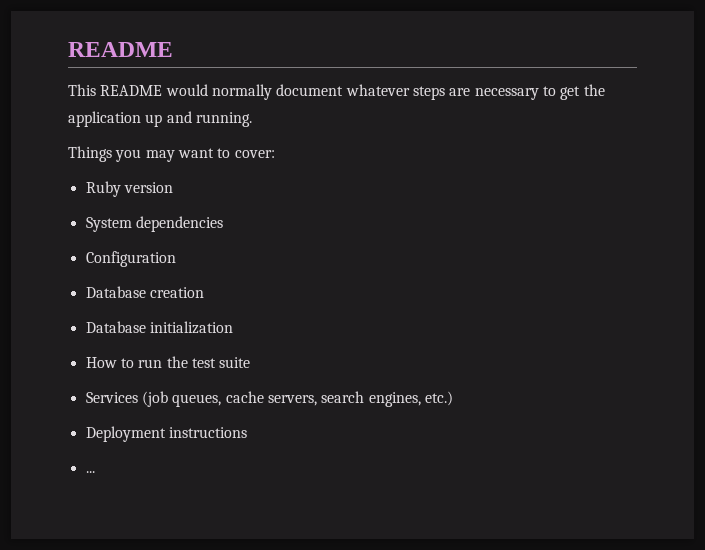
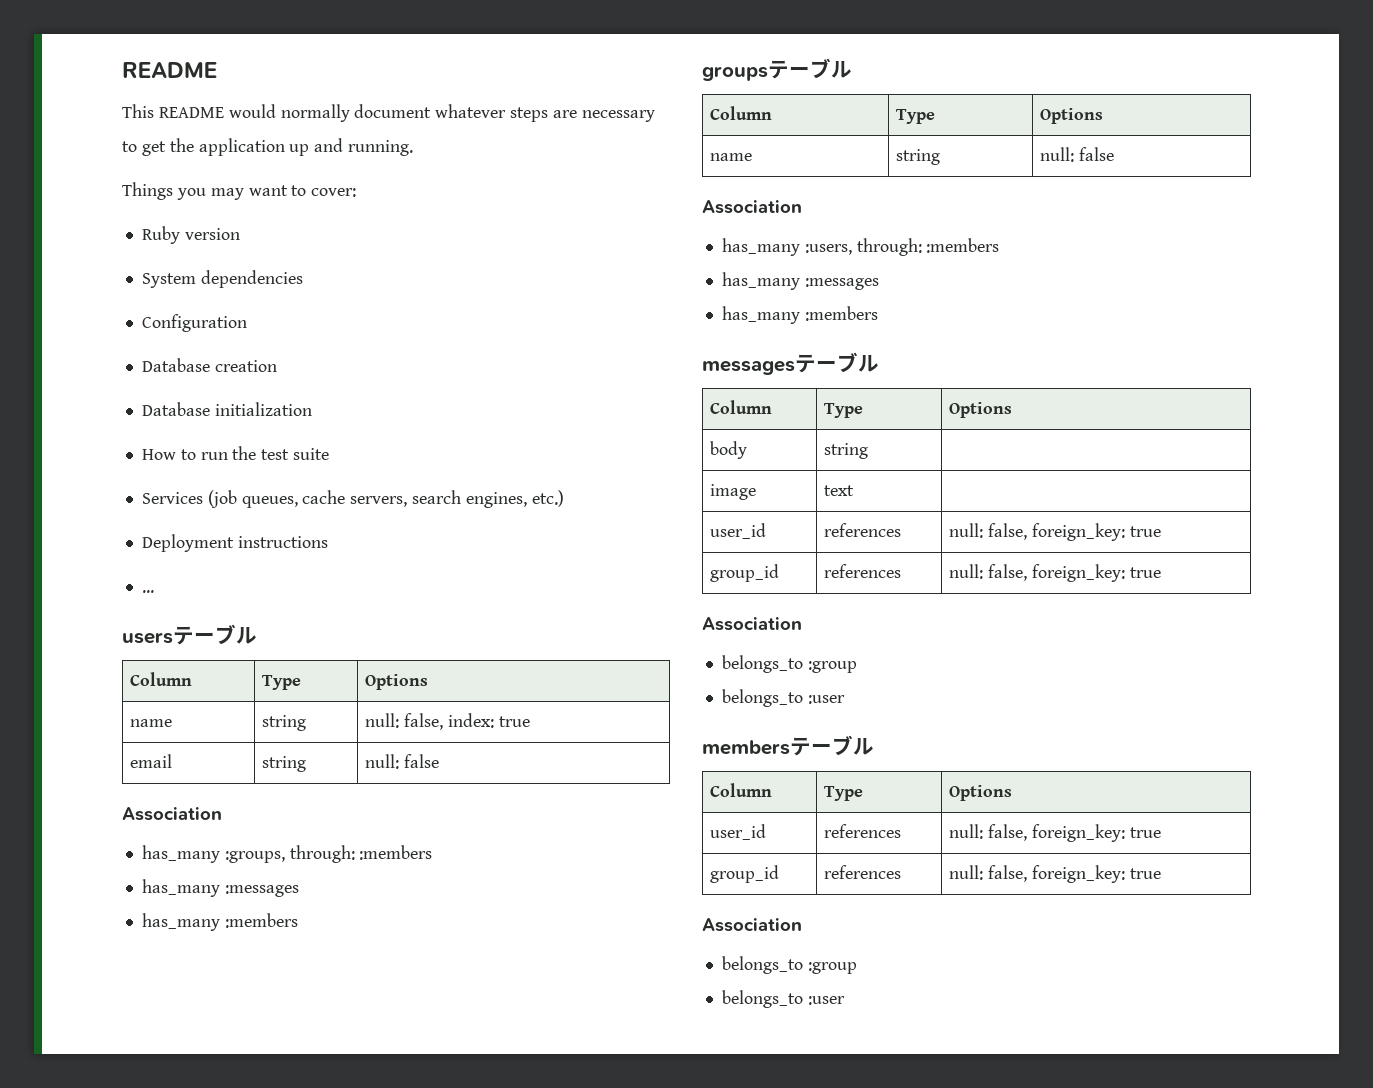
+ usersテーブル
+ Column | Type | Options
+ name | string | null: false, index: true
+ email | string | null: false
+ Association
+ has_many :groups, through: :members
+ has_many :messages
+ has_many :members
+ groupsテーブル
+ Column | Type | Options
+ name | string | null: false
+ Association
+ has_many :users, through: :members
+ has_many :messages
+ has_many :members
+ messagesテーブル
+ Column | Type | Options
+ body | string |
+ image | text |
+ user_id | references | null: false, foreign_key: true
+ group_id | references | null: false, foreign_key: true
+ Association
+ belongs_to :group
+ belongs_to :user
+ membersテーブル
+ Column | Type | Options
+ user_id | references | null: false, foreign_key: true
+ group_id | references | null: false, foreign_key: true
+ Association
+ belongs_to :group
+ belongs_to :user

